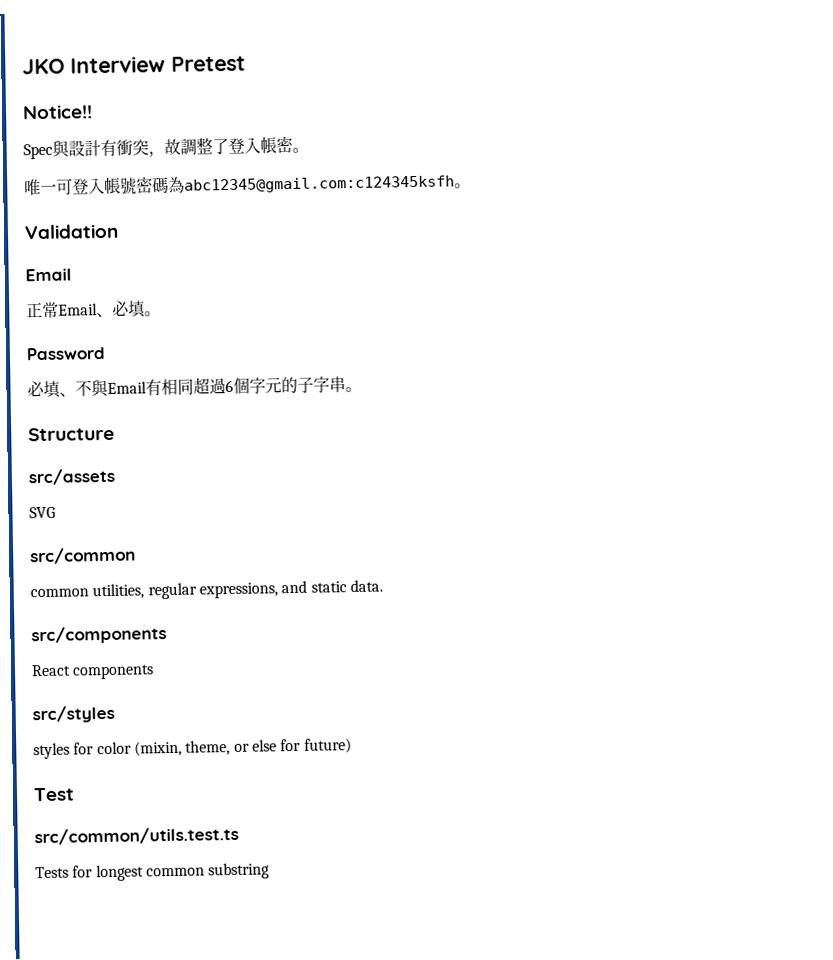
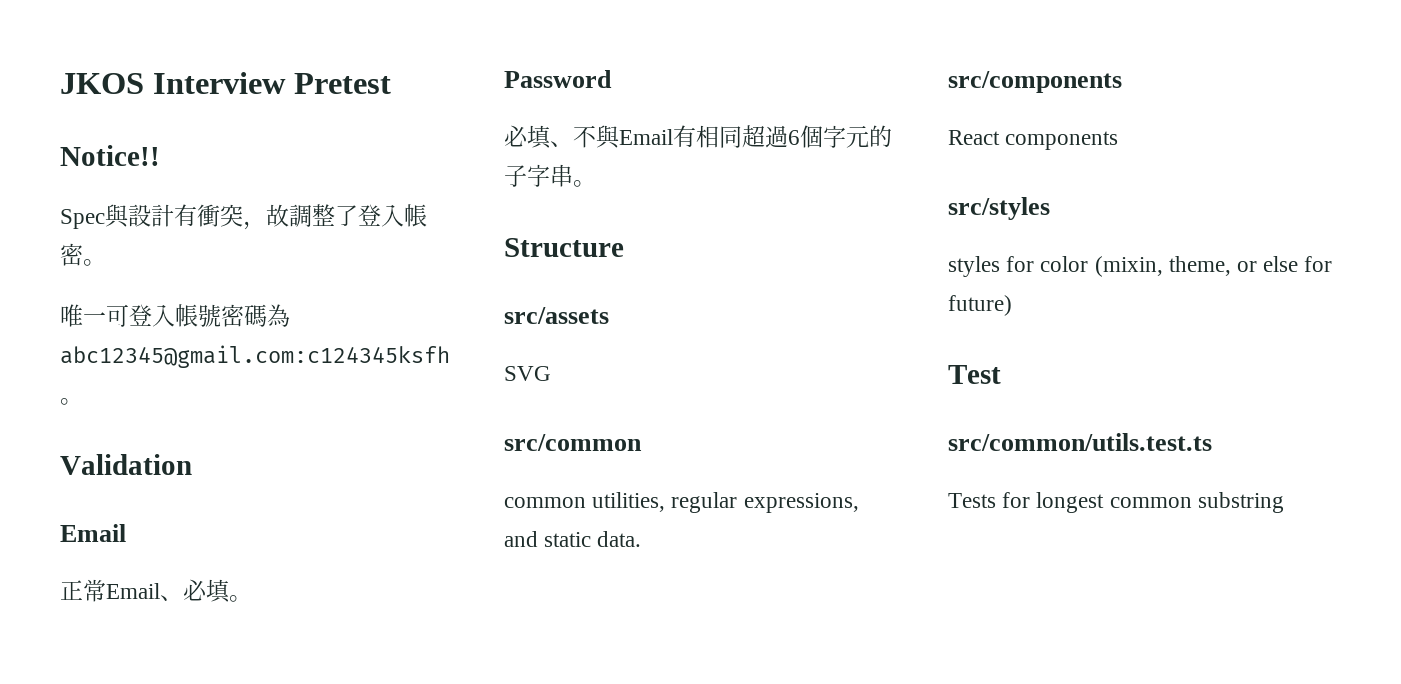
- JKO Interview Pretest
+ JKOS Interview Pretest

